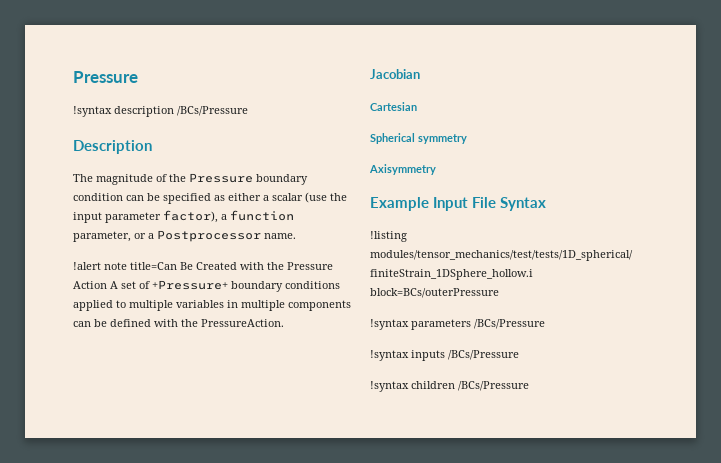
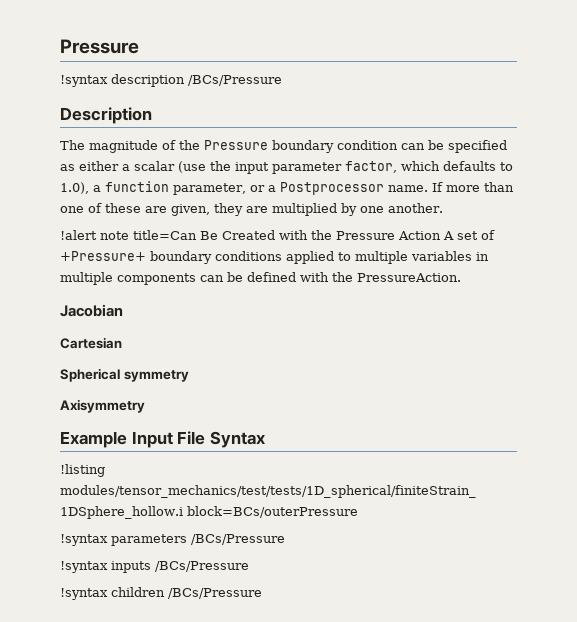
- The magnitude of the Pressure boundary condition can be specified as either a scalar (use the input parameter factor), a function parameter, or a Postprocessor name.
+ The magnitude of the Pressure boundary condition can be specified as either a scalar (use the input parameter factor, which defaults to 1.0), a function parameter, or a Postprocessor name. If more than one of these are given, they are multiplied by one another.

